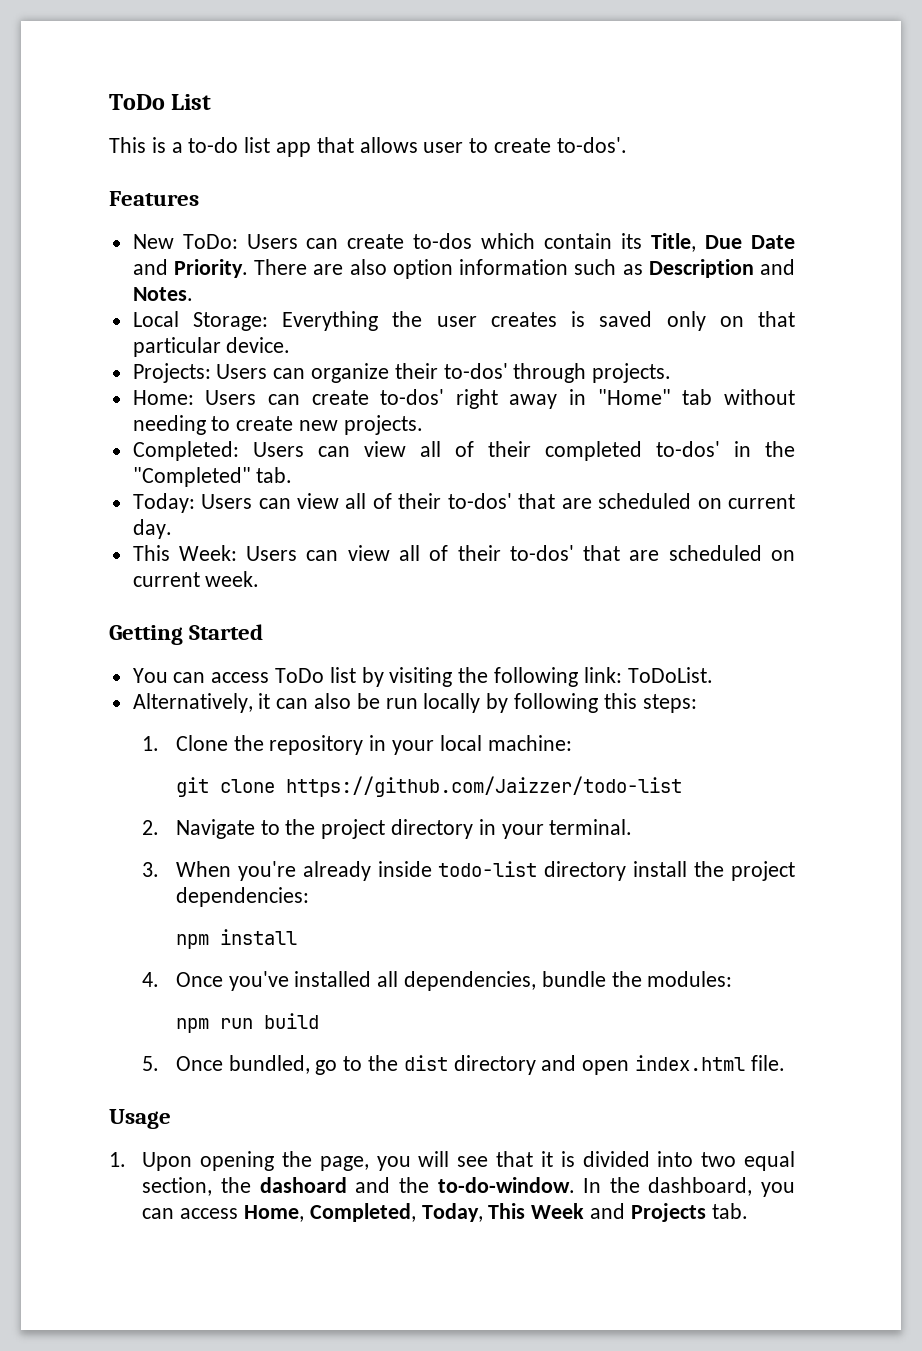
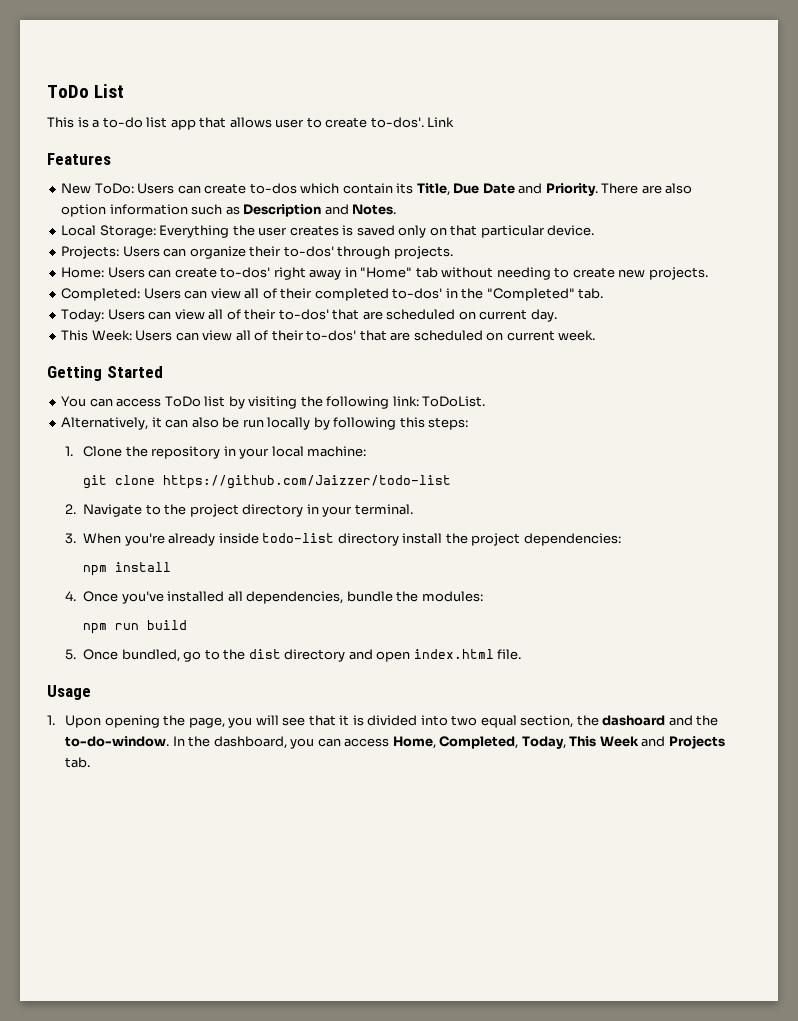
+ Link

